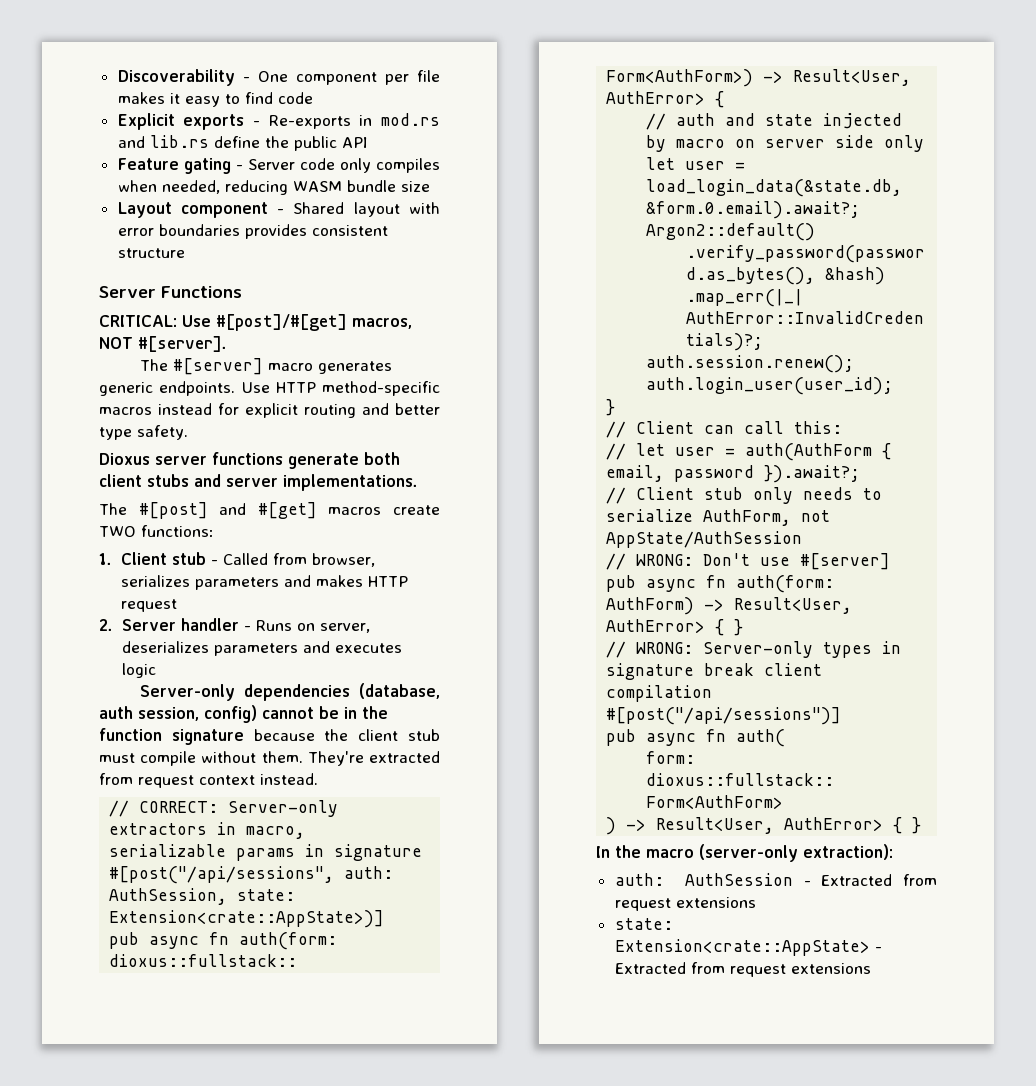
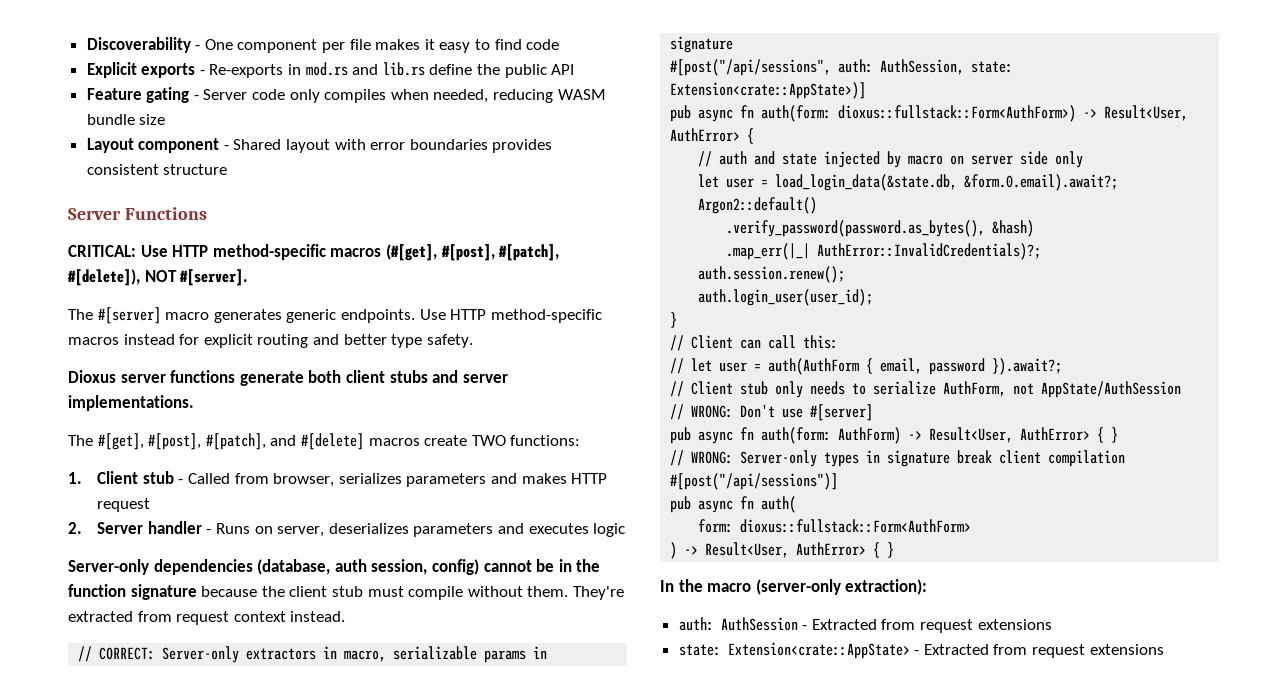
- CRITICAL: Use #[post]/#[get] macros, NOT #[server].
+ CRITICAL: Use HTTP method-specific macros (#[get], #[post], #[patch], #[delete]), NOT #[server].
- The #[post] and #[get] macros create TWO functions:
+ The #[get], #[post], #[patch], and #[delete] macros create TWO functions:

